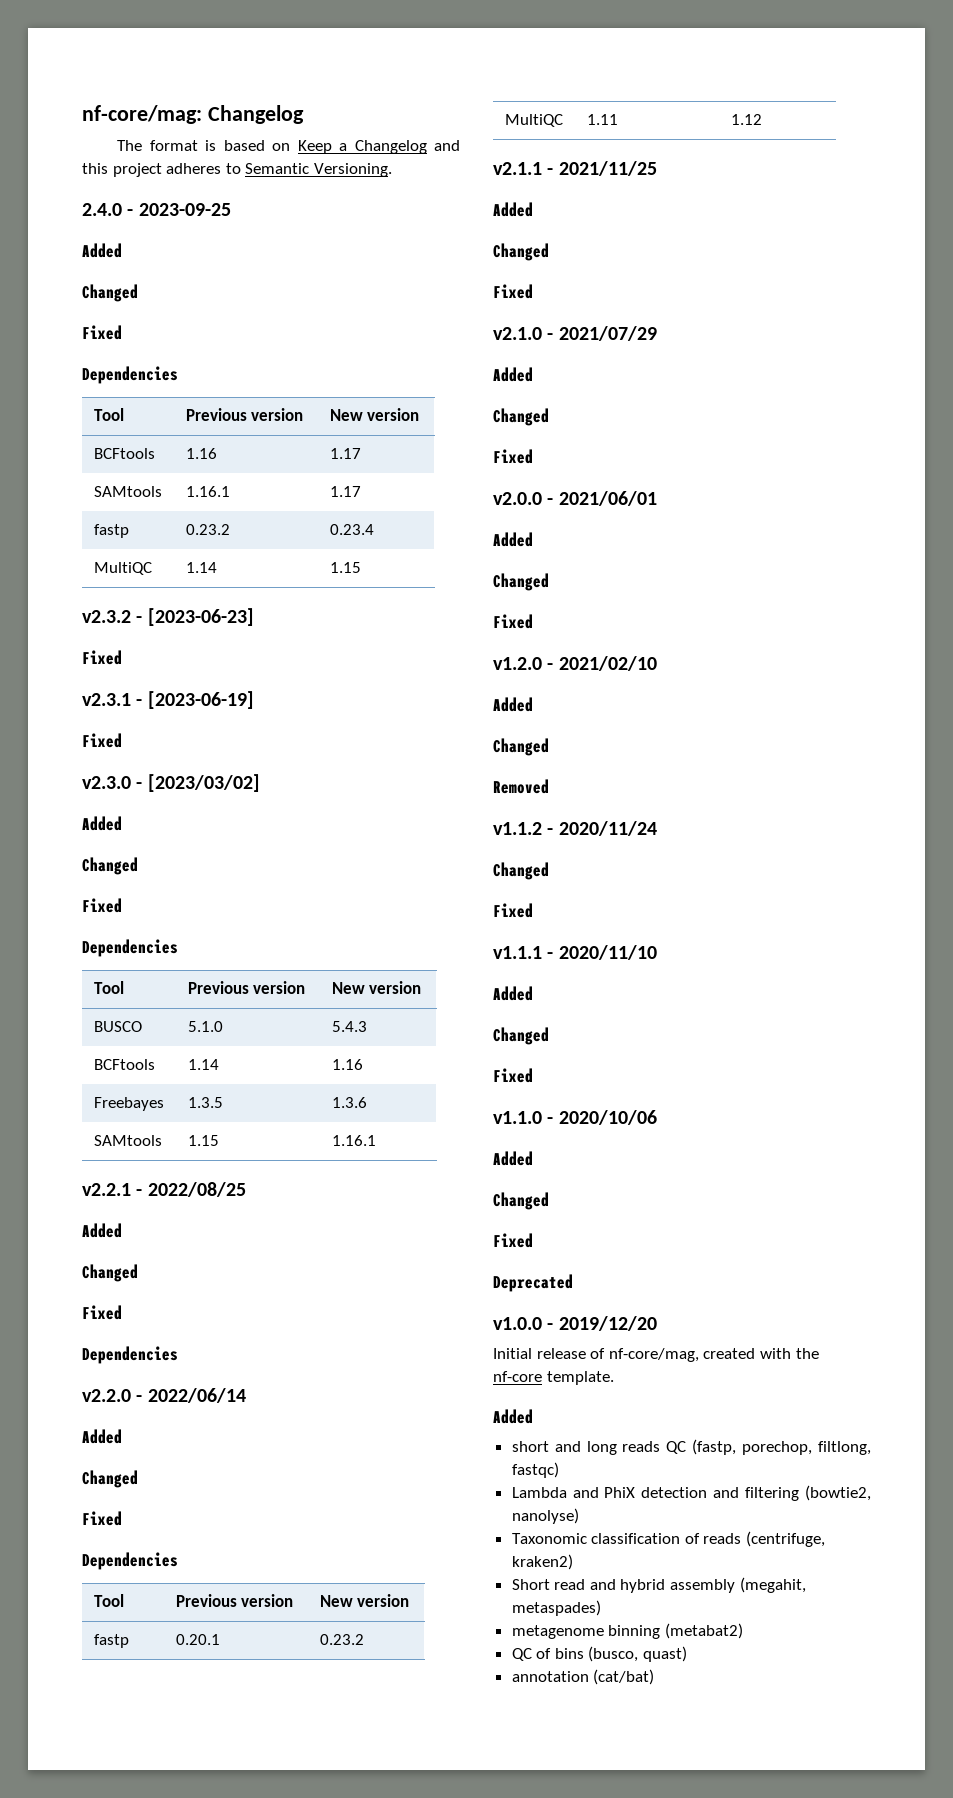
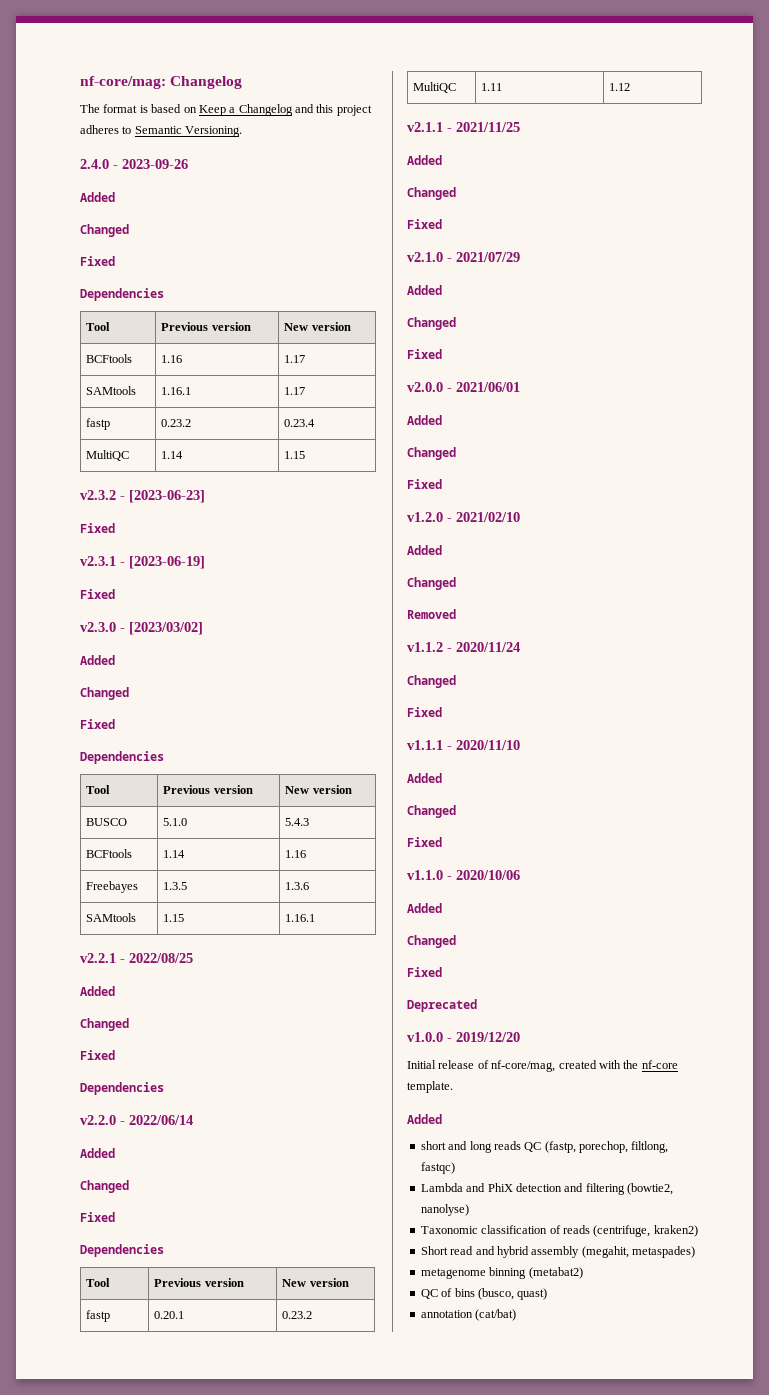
- 2.4.0 - 2023-09-25
+ 2.4.0 - 2023-09-26

